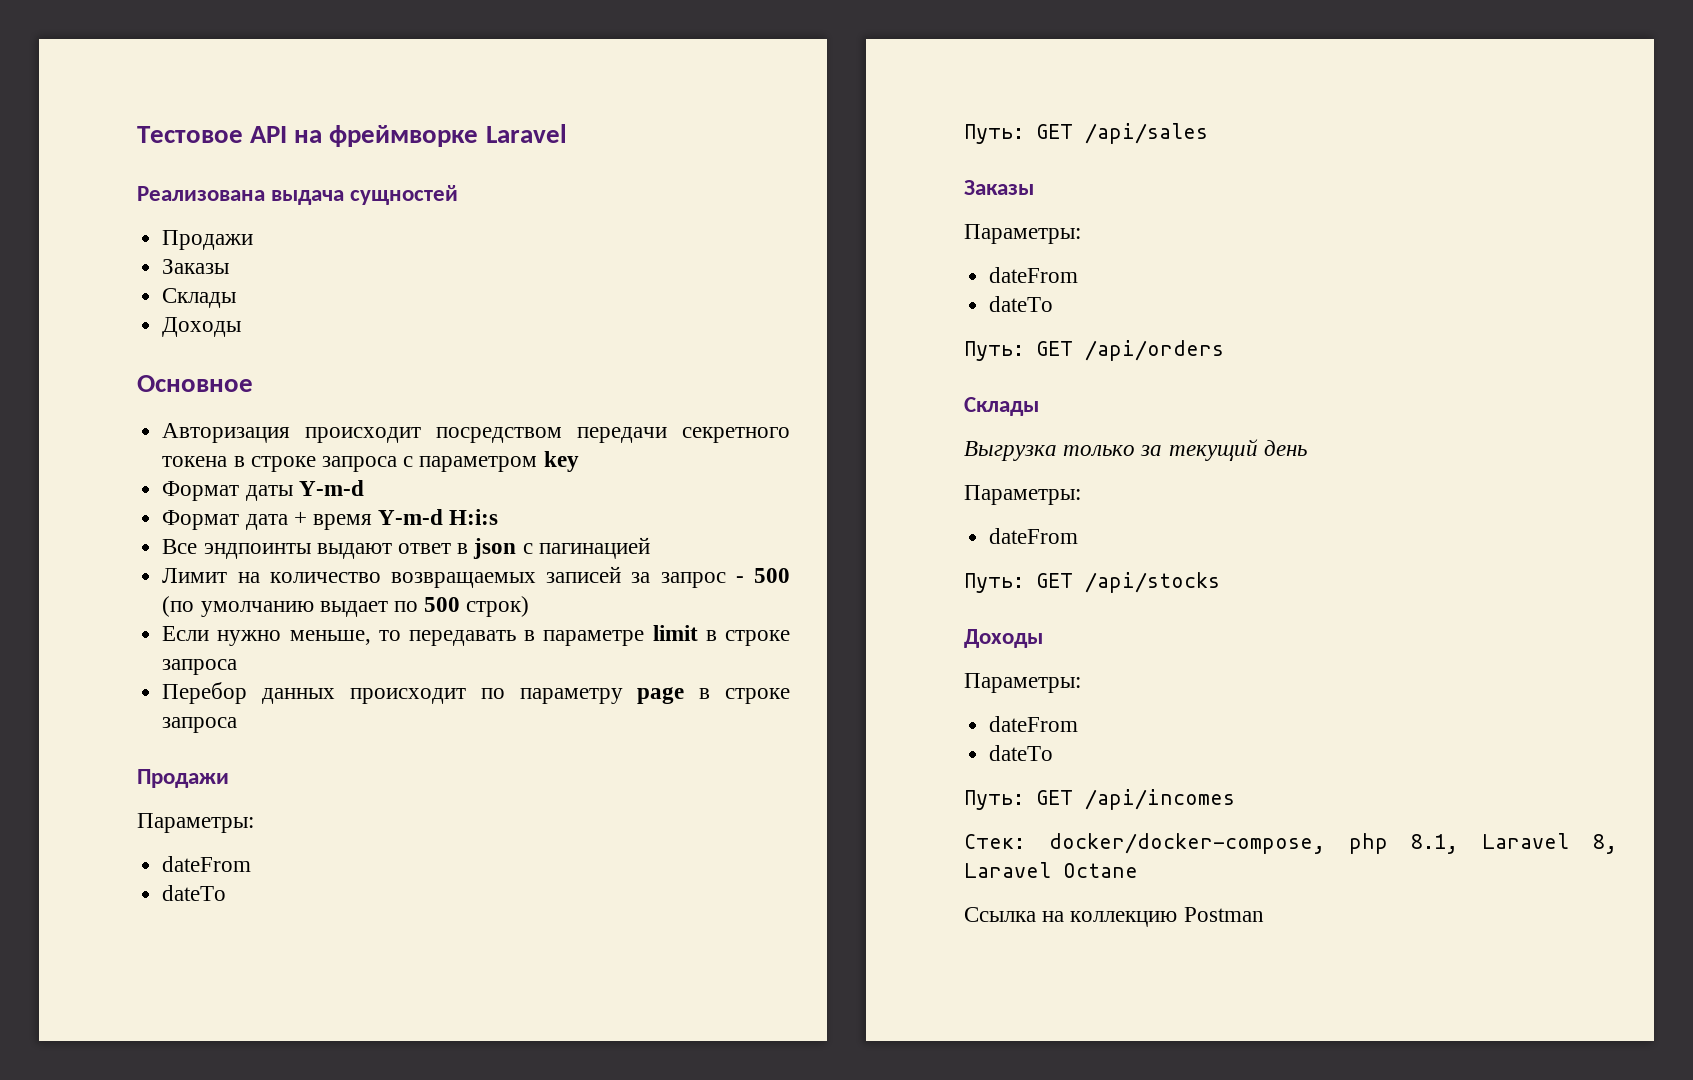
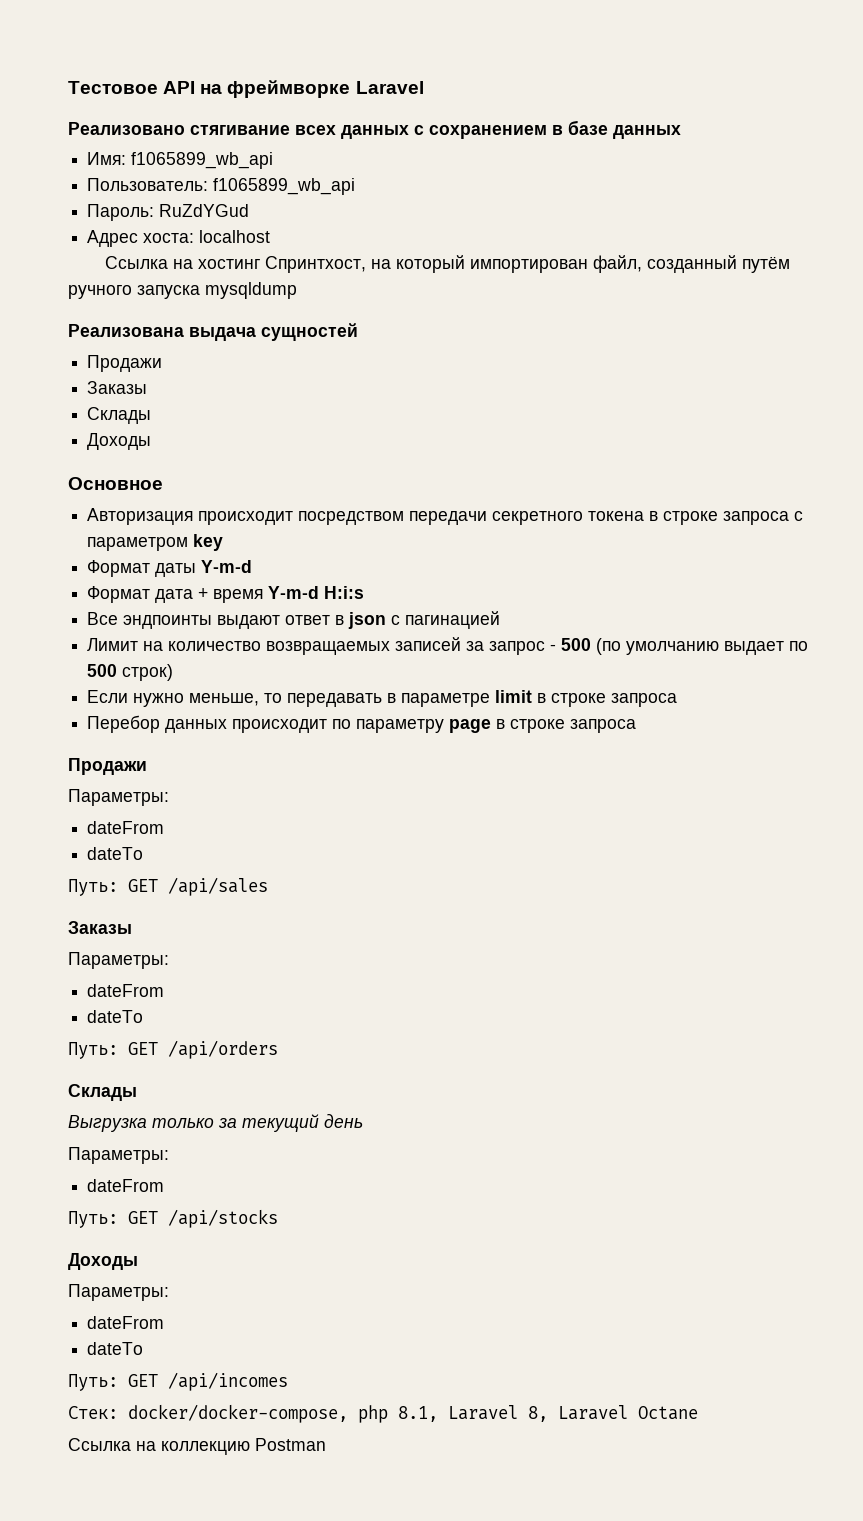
+ Реализовано стягивание всех данных с сохранением в базе данных
+ Имя: f1065899_wb_api
+ Пользователь: f1065899_wb_api
+ Пароль: RuZdYGud
+ Адрес хоста: localhost
+ Ссылка на хостинг Спринтхост, на который импортирован файл, созданный путём ручного запуска mysqldump

